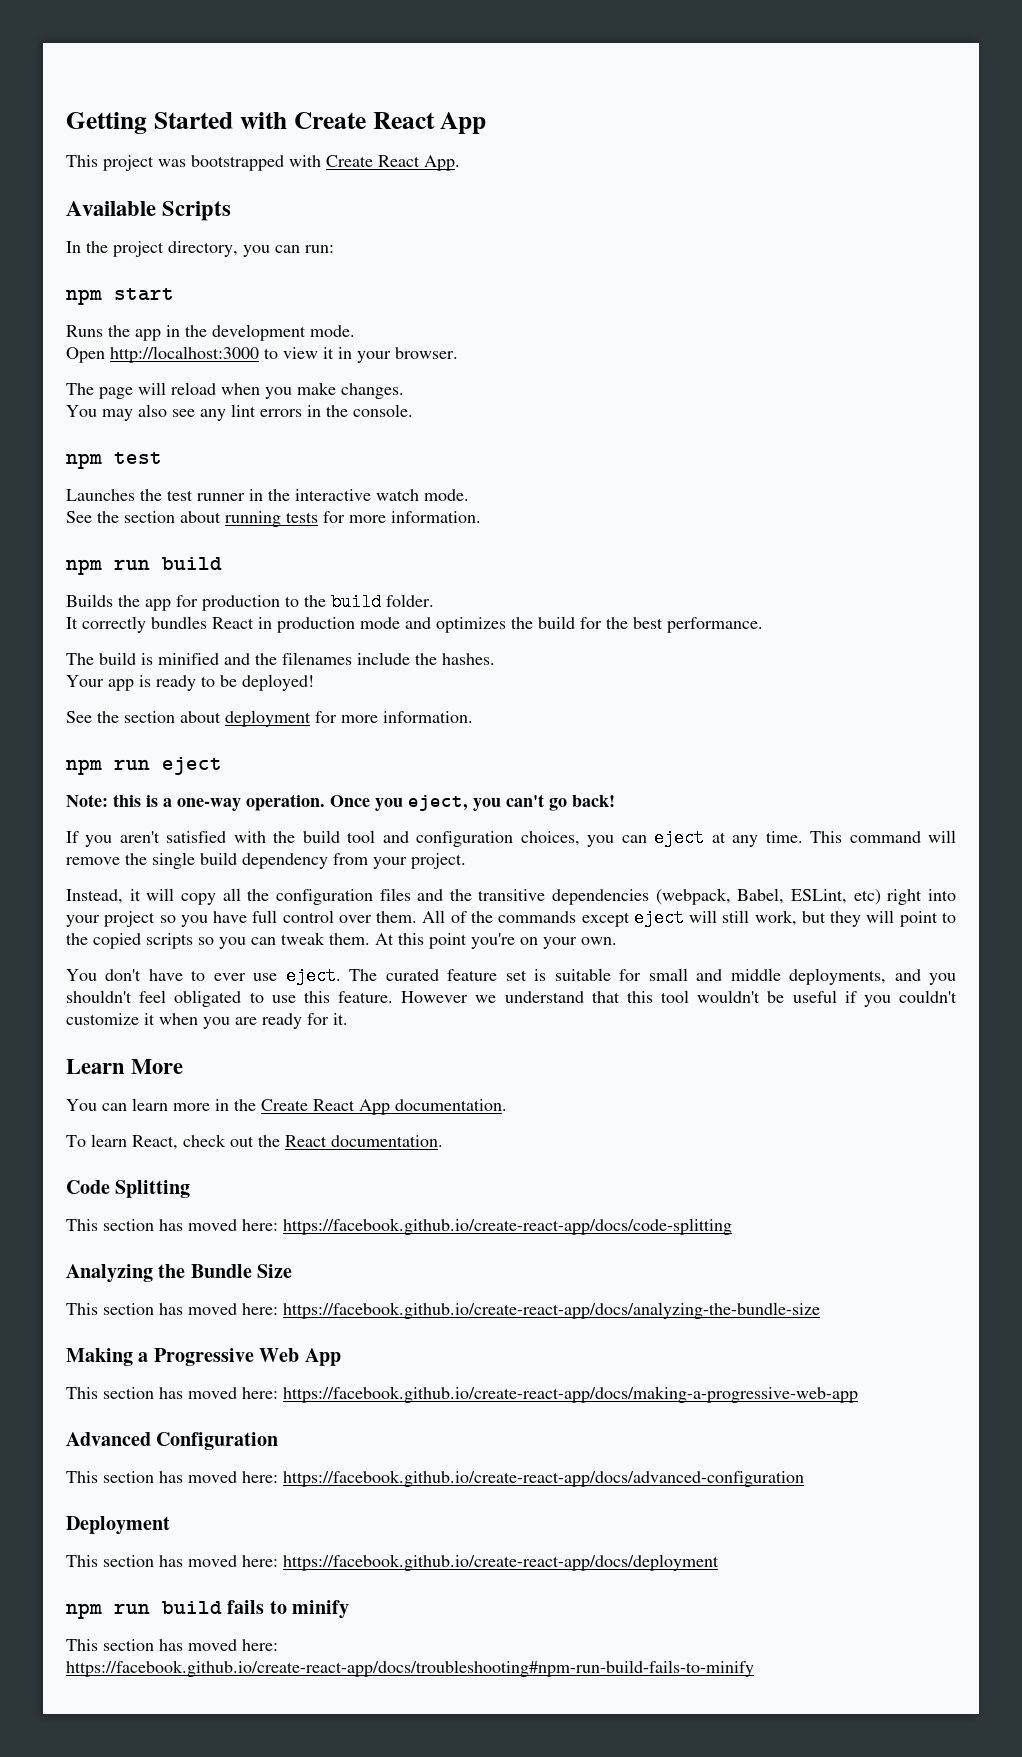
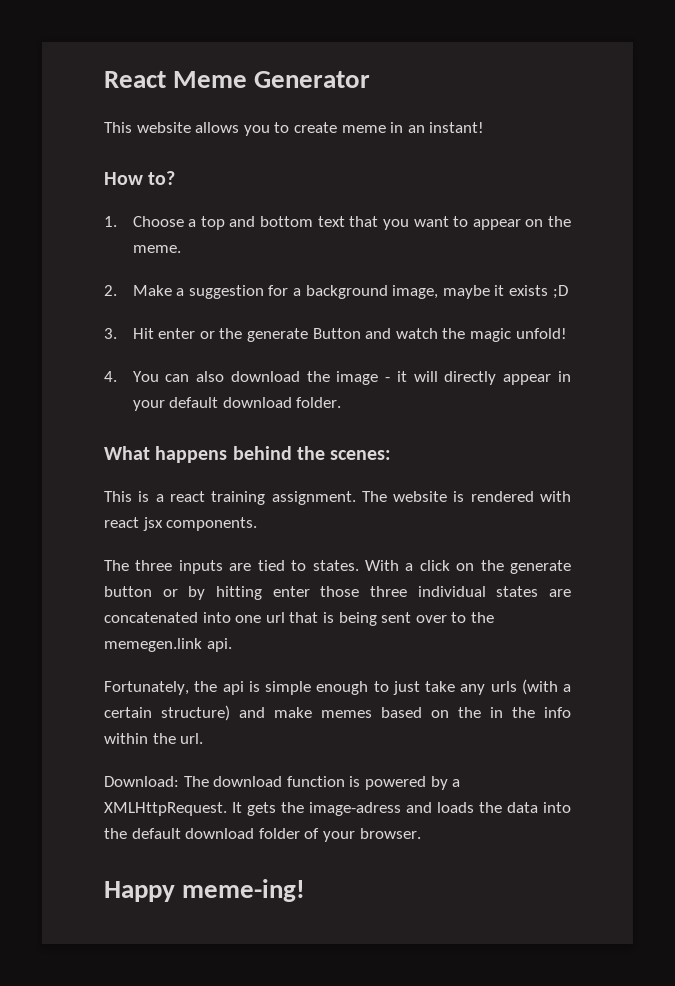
- Getting Started with Create React App
- This project was bootstrapped with Create React App.
- Available Scripts
- In the project directory, you can run:
- npm start
- Runs the app in the development mode.
- Open http://localhost:3000 to view it in your browser.
- The page will reload when you make changes.
- You may also see any lint errors in the console.
- npm test
- Launches the test runner in the interactive watch mode.
- See the section about running tests for more information.
- npm run build
- Builds the app for production to the build folder.
- It correctly bundles React in production mode and optimizes the build for the best performance.
- The build is minified and the filenames include the hashes.
- Your app is ready to be deployed!
- See the section about deployment for more information.
- npm run eject
- Note: this is a one-way operation. Once you eject, you can't go back!
- If you aren't satisfied with the build tool and configuration choices, you can eject at any time. This command will remove the single build dependency from your project.
- Instead, it will copy all the configuration files and the transitive dependencies (webpack, Babel, ESLint, etc) right into your project so you have full control over them. All of the commands except eject will still work, but they will point to the copied scripts so you can tweak them. At this point you're on your own.
- You don't have to ever use eject. The curated feature set is suitable for small and middle deployments, and you shouldn't feel obligated to use this feature. However we understand that this tool wouldn't be useful if you couldn't customize it when you are ready for it.
- Learn More
- You can learn more in the Create React App documentation.
- To learn React, check out the React documentation.
- Code Splitting
- This section has moved here: https://facebook.github.io/create-react-app/docs/code-splitting
- Analyzing the Bundle Size
- This section has moved here: https://facebook.github.io/create-react-app/docs/analyzing-the-bundle-size
- Making a Progressive Web App
- This section has moved here: https://facebook.github.io/create-react-app/docs/making-a-progressive-web-app
- Advanced Configuration
- This section has moved here: https://facebook.github.io/create-react-app/docs/advanced-configuration
- Deployment
- This section has moved here: https://facebook.github.io/create-react-app/docs/deployment
- npm run build fails to minify
- This section has moved here: https://facebook.github.io/create-react-app/docs/troubleshooting#npm-run-build-fails-to-minify
+ React Meme Generator
+ This website allows you to create meme in an instant!
+ How to?
+ 1. Choose a top and bottom text that you want to appear on the meme.
+ 2. Make a suggestion for a background image, maybe it exists ;D
+ 3. Hit enter or the generate Button and watch the magic unfold!
+ 4. You can also download the image - it will directly appear in your default download folder.
+ What happens behind the scenes:
+ This is a react training assignment. The website is rendered with react jsx components.
+ The three inputs are tied to states. With a click on the generate button or by hitting enter those three individual states are concatenated into one url that is being sent over to the memegen.link api.
+ Fortunately, the api is simple enough to just take any urls (with a certain structure) and make memes based on the in the info within the url.
+ Download: The download function is powered by a XMLHttpRequest. It gets the image-adress and loads the data into the default download folder of your browser.
+ Happy meme-ing!

